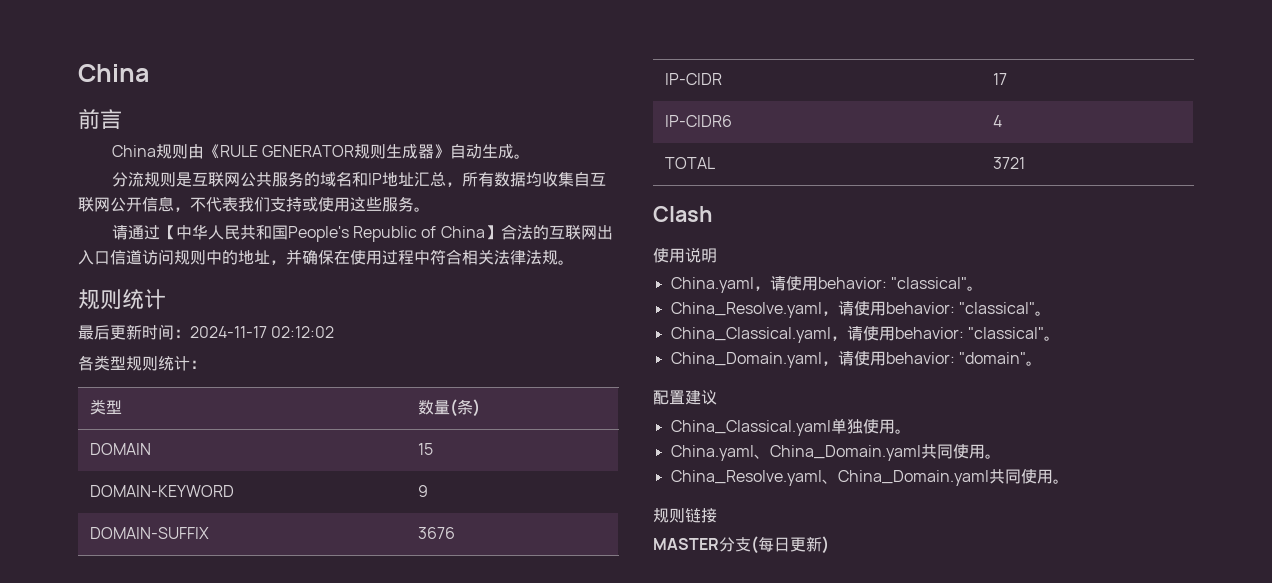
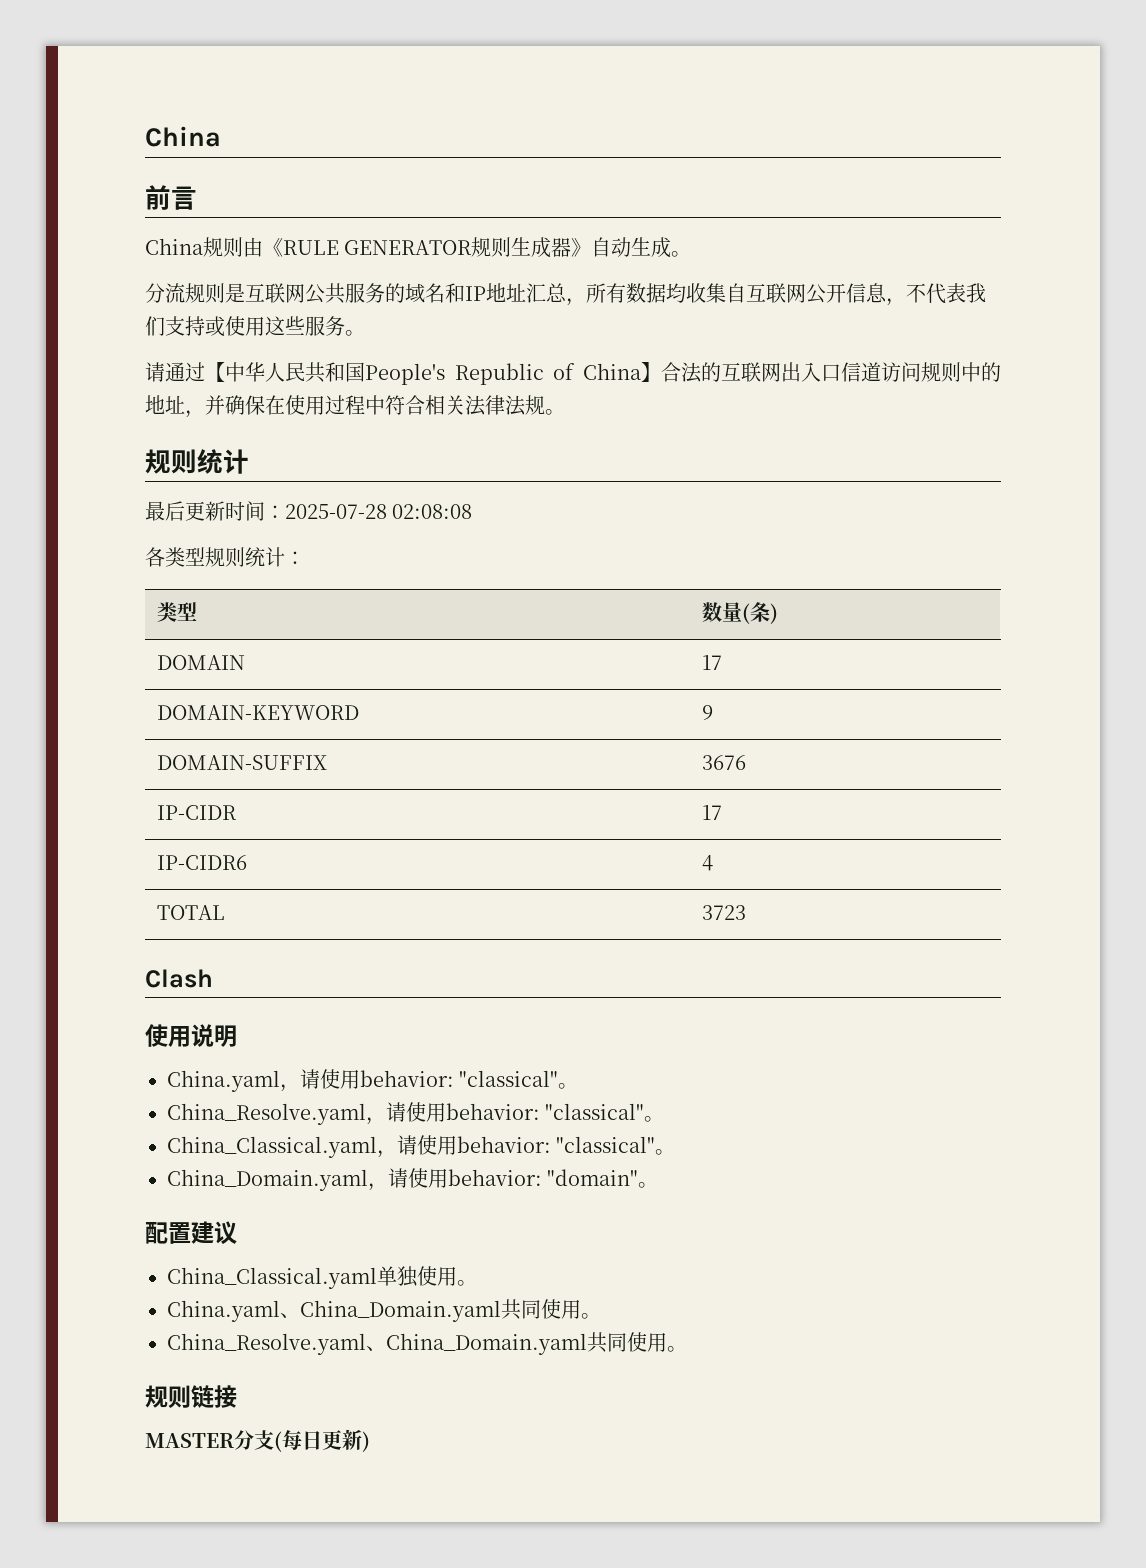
- 最后更新时间：2024-11-17 02:12:02
+ 最后更新时间：2025-07-28 02:08:08
- DOMAIN | 15
+ DOMAIN | 17
- TOTAL | 3721
+ TOTAL | 3723

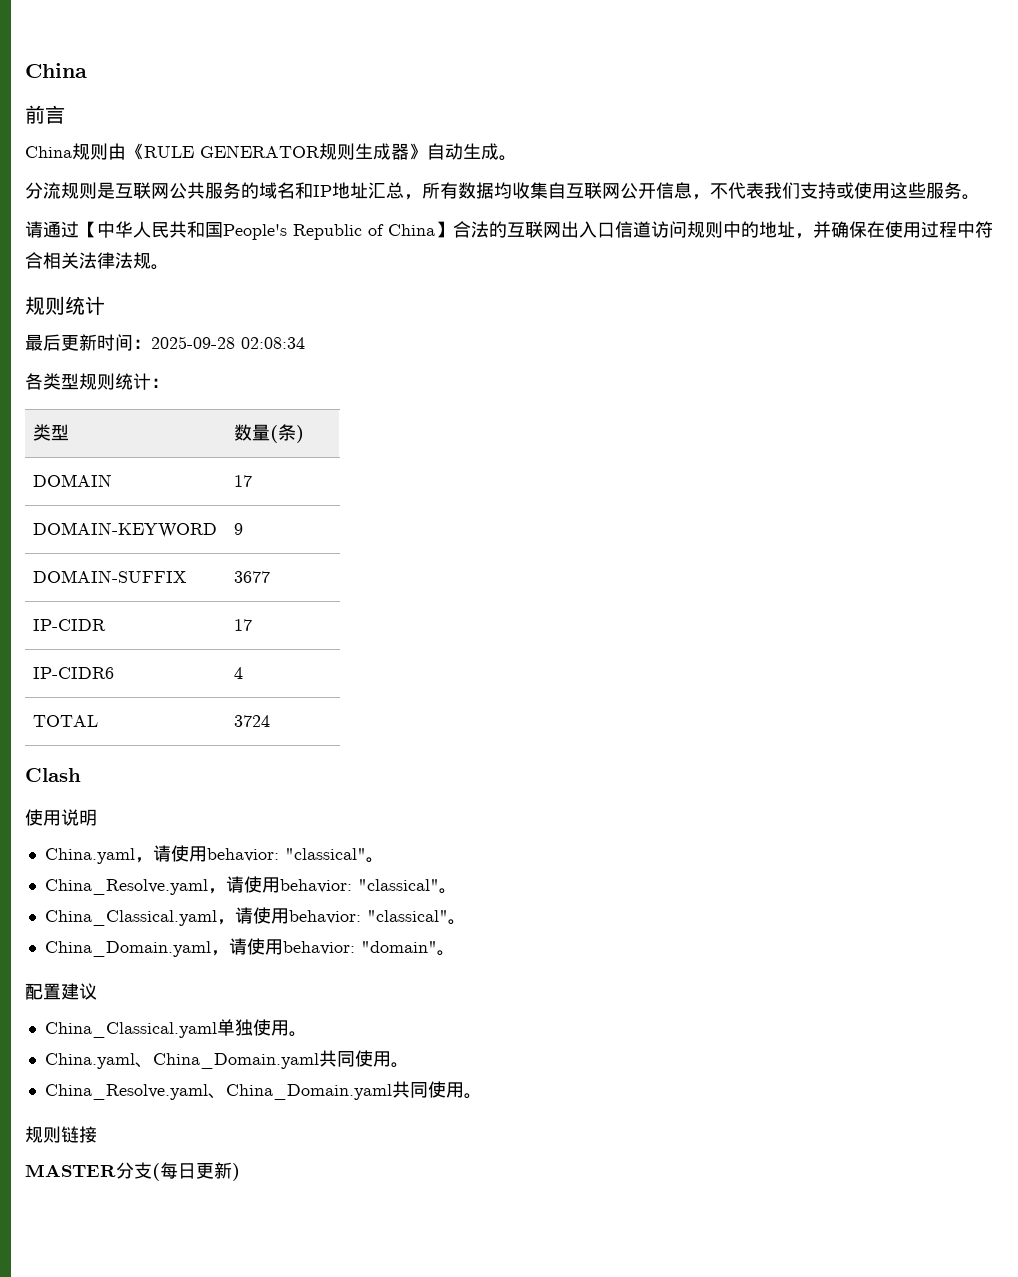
- 最后更新时间：2025-07-28 02:08:08
+ 最后更新时间：2025-09-28 02:08:34
- DOMAIN-SUFFIX | 3676
+ DOMAIN-SUFFIX | 3677
- TOTAL | 3723
+ TOTAL | 3724

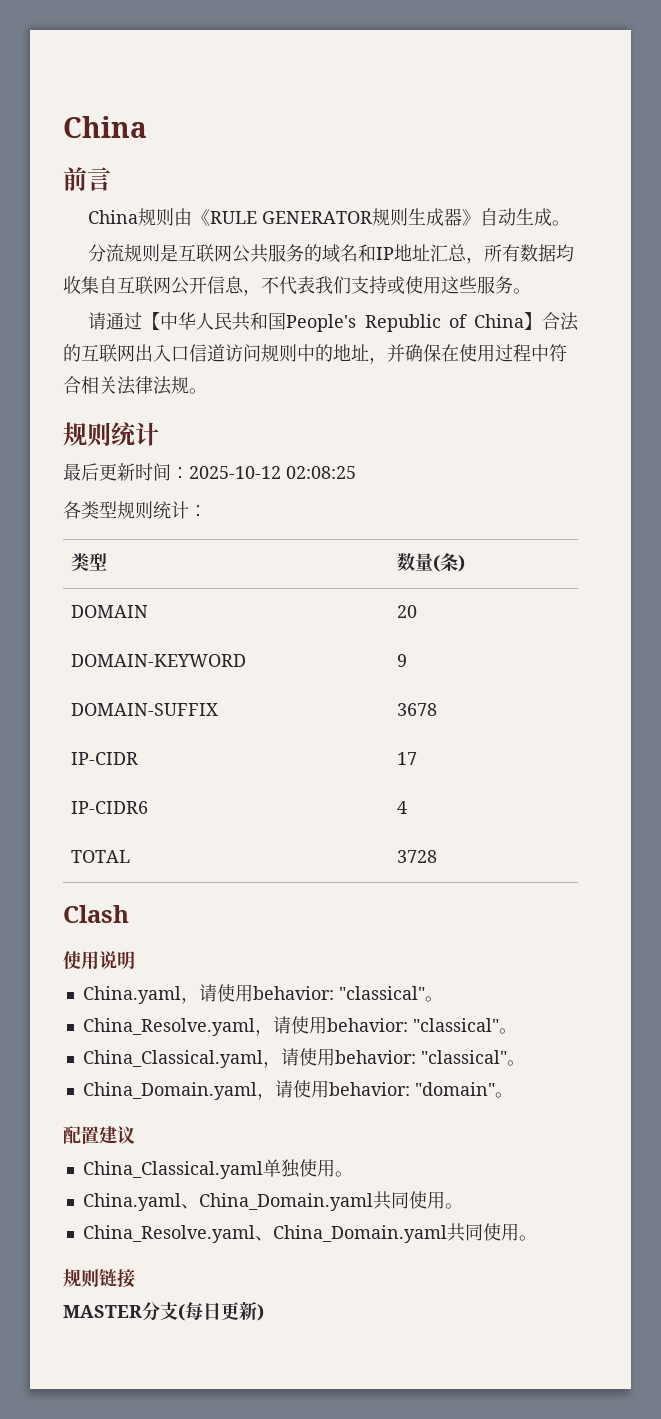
- 最后更新时间：2025-09-28 02:08:34
+ 最后更新时间：2025-10-12 02:08:25
- DOMAIN | 17
+ DOMAIN | 20
- DOMAIN-SUFFIX | 3677
+ DOMAIN-SUFFIX | 3678
- TOTAL | 3724
+ TOTAL | 3728

